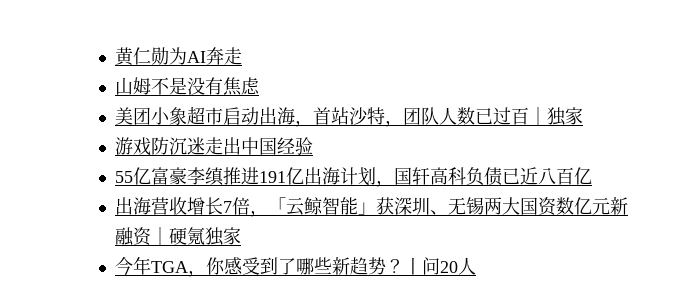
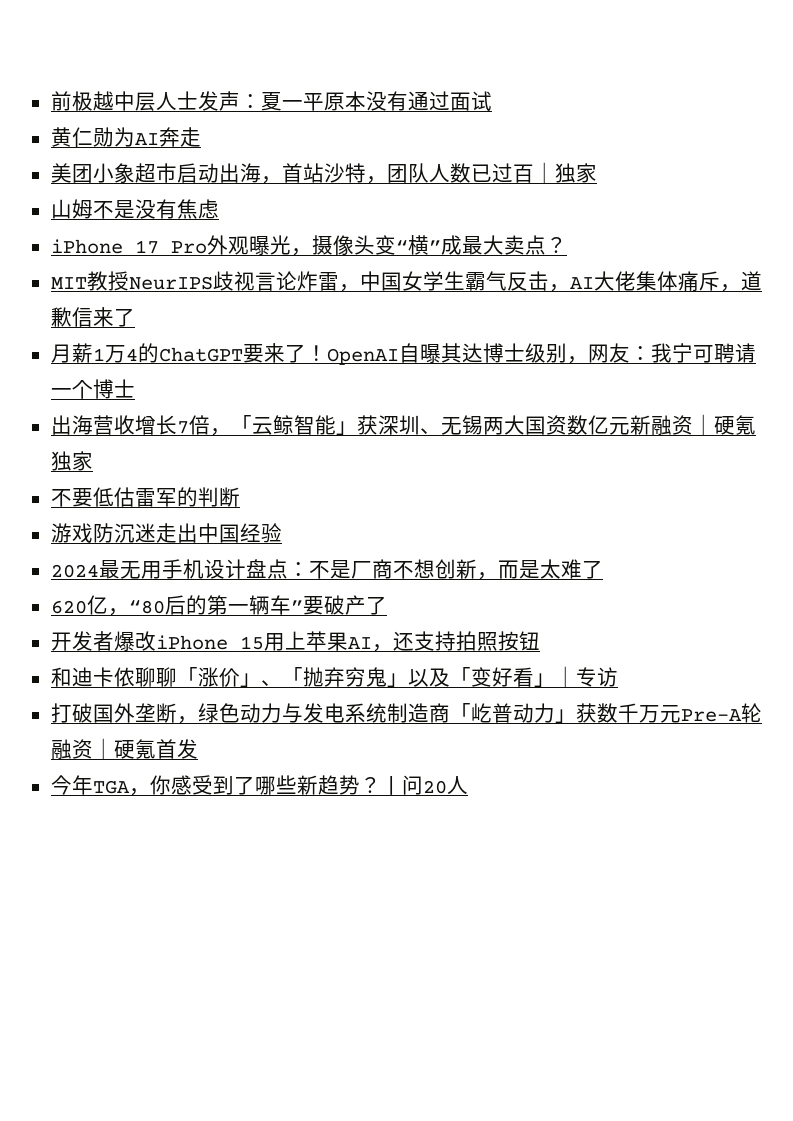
+ 前极越中层人士发声：夏一平原本没有通过面试
- 山姆不是没有焦虑
- 游戏防沉迷走出中国经验
- 55亿富豪李缜推进191亿出海计划，国轩高科负债已近八百亿
+ 山姆不是没有焦虑
+ iPhone 17 Pro外观曝光，摄像头变“横”成最大卖点？
+ MIT教授NeurIPS歧视言论炸雷，中国女学生霸气反击，AI大佬集体痛斥，道歉信来了
+ 月薪1万4的ChatGPT要来了！OpenAI自曝其达博士级别，网友：我宁可聘请一个博士
+ 不要低估雷军的判断
+ 游戏防沉迷走出中国经验
+ 2024最无用手机设计盘点：不是厂商不想创新，而是太难了
+ 620亿，“80后的第一辆车”要破产了
+ 开发者爆改iPhone 15用上苹果AI，还支持拍照按钮
+ 和迪卡侬聊聊「涨价」、「抛弃穷鬼」以及「变好看」｜专访
+ 打破国外垄断，绿色动力与发电系统制造商「屹普动力」获数千万元Pre-A轮融资｜硬氪首发

